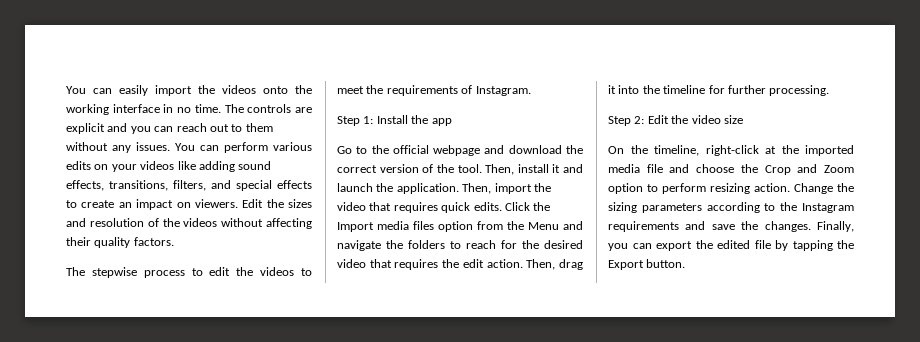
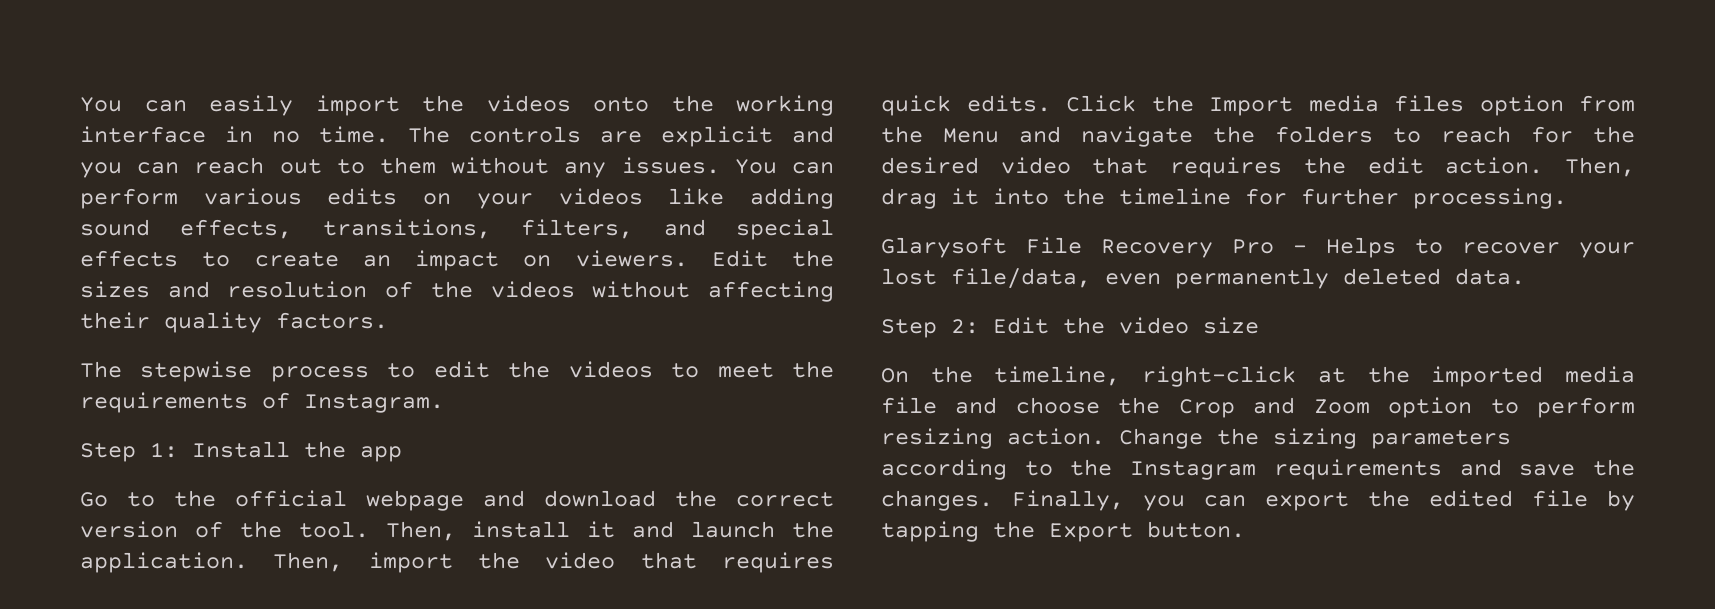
+ Glarysoft File Recovery Pro - Helps to recover your lost file/data, even permanently deleted data.

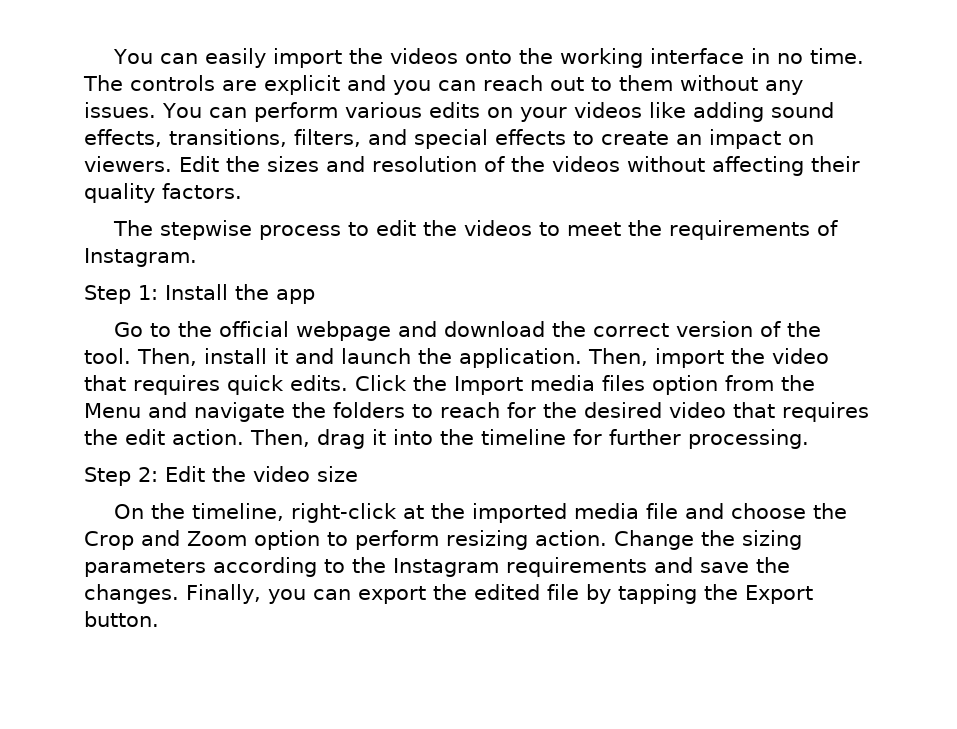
- Glarysoft File Recovery Pro - Helps to recover your lost file/data, even permanently deleted data.

